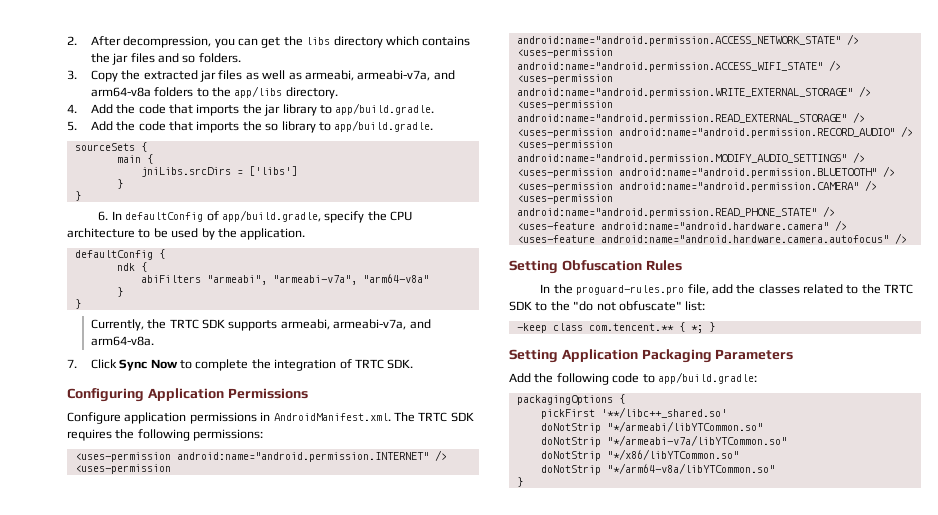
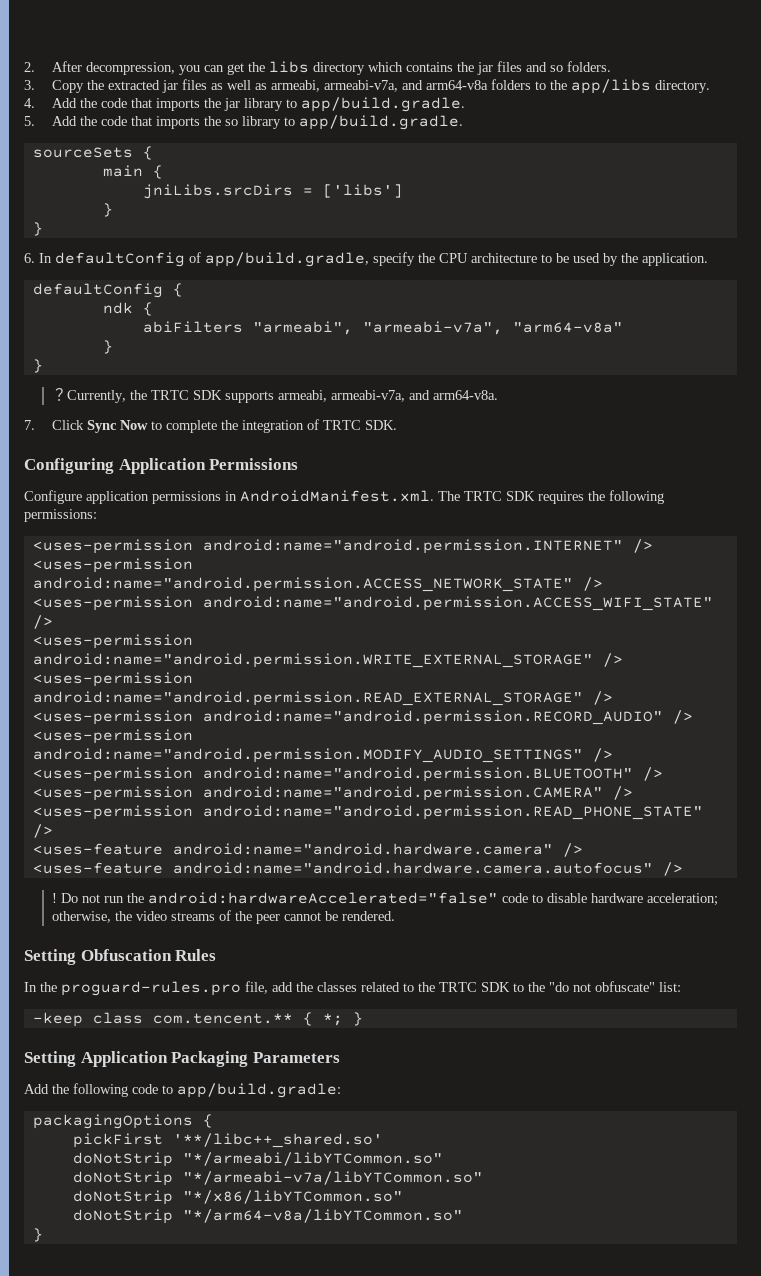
+ ？
+ ! Do not run the android:hardwareAccelerated="false" code to disable hardware acceleration; otherwise, the video streams of the peer cannot be rendered.

